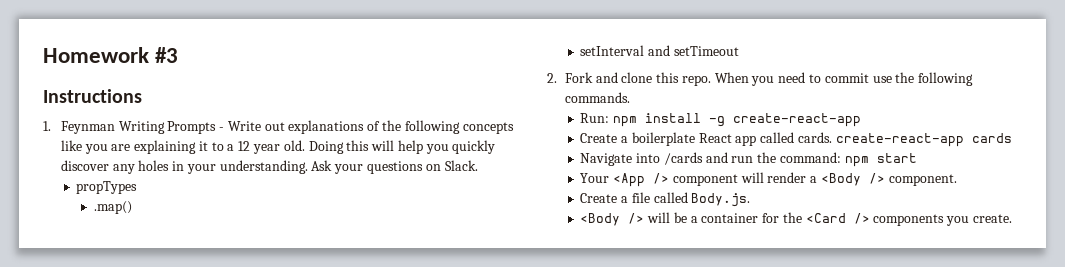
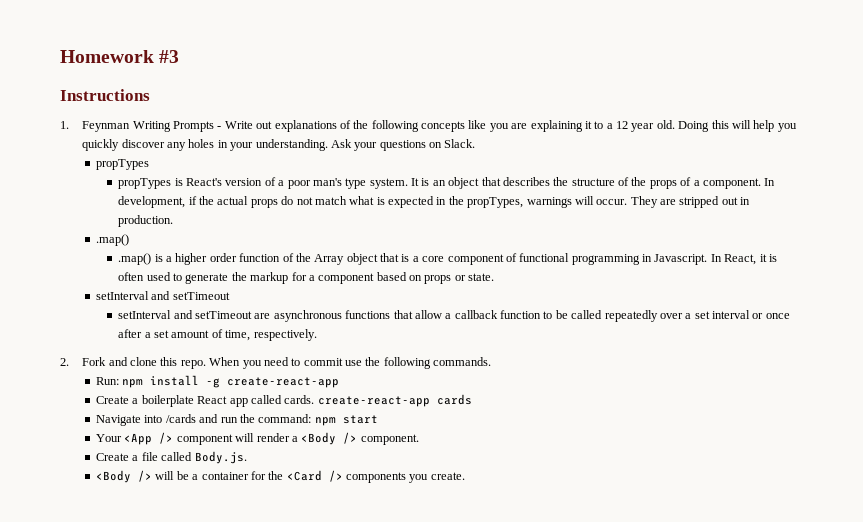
+ propTypes is React's version of a poor man's type system. It is an object that describes the structure of the props of a component. In development, if the actual props do not match what is expected in the propTypes, warnings will occur. They are stripped out in production.
  .map()
+ .map() is a higher order function of the Array object that is a core component of functional programming in Javascript. In React, it is often used to generate the markup for a component based on props or state.
  setInterval and setTimeout
+ setInterval and setTimeout are asynchronous functions that allow a callback function to be called repeatedly over a set interval or once after a set amount of time, respectively.

